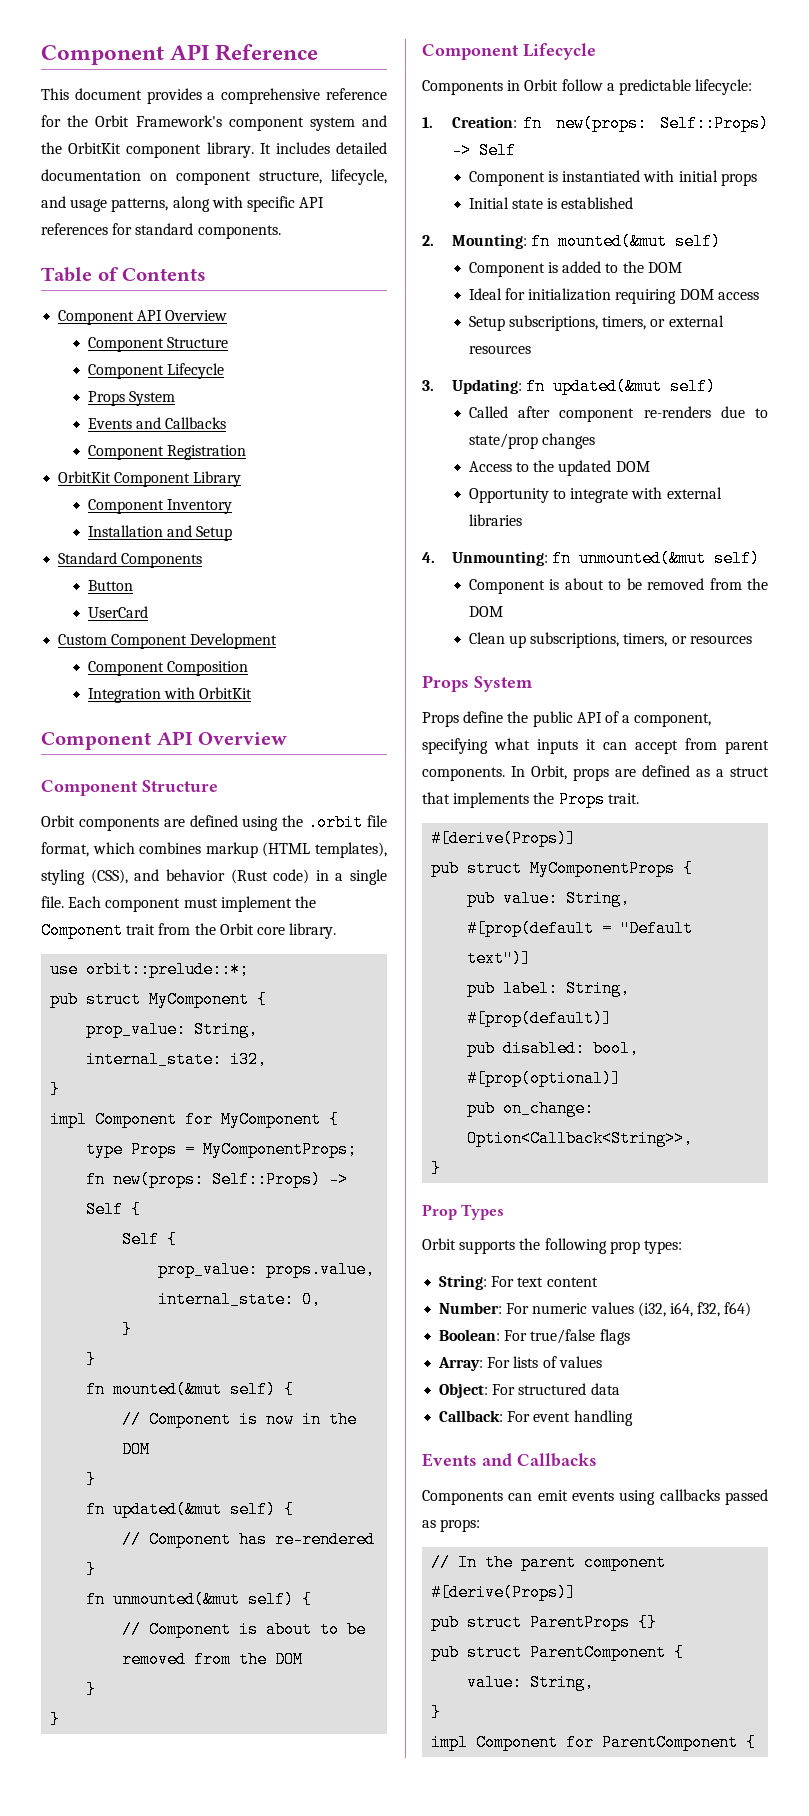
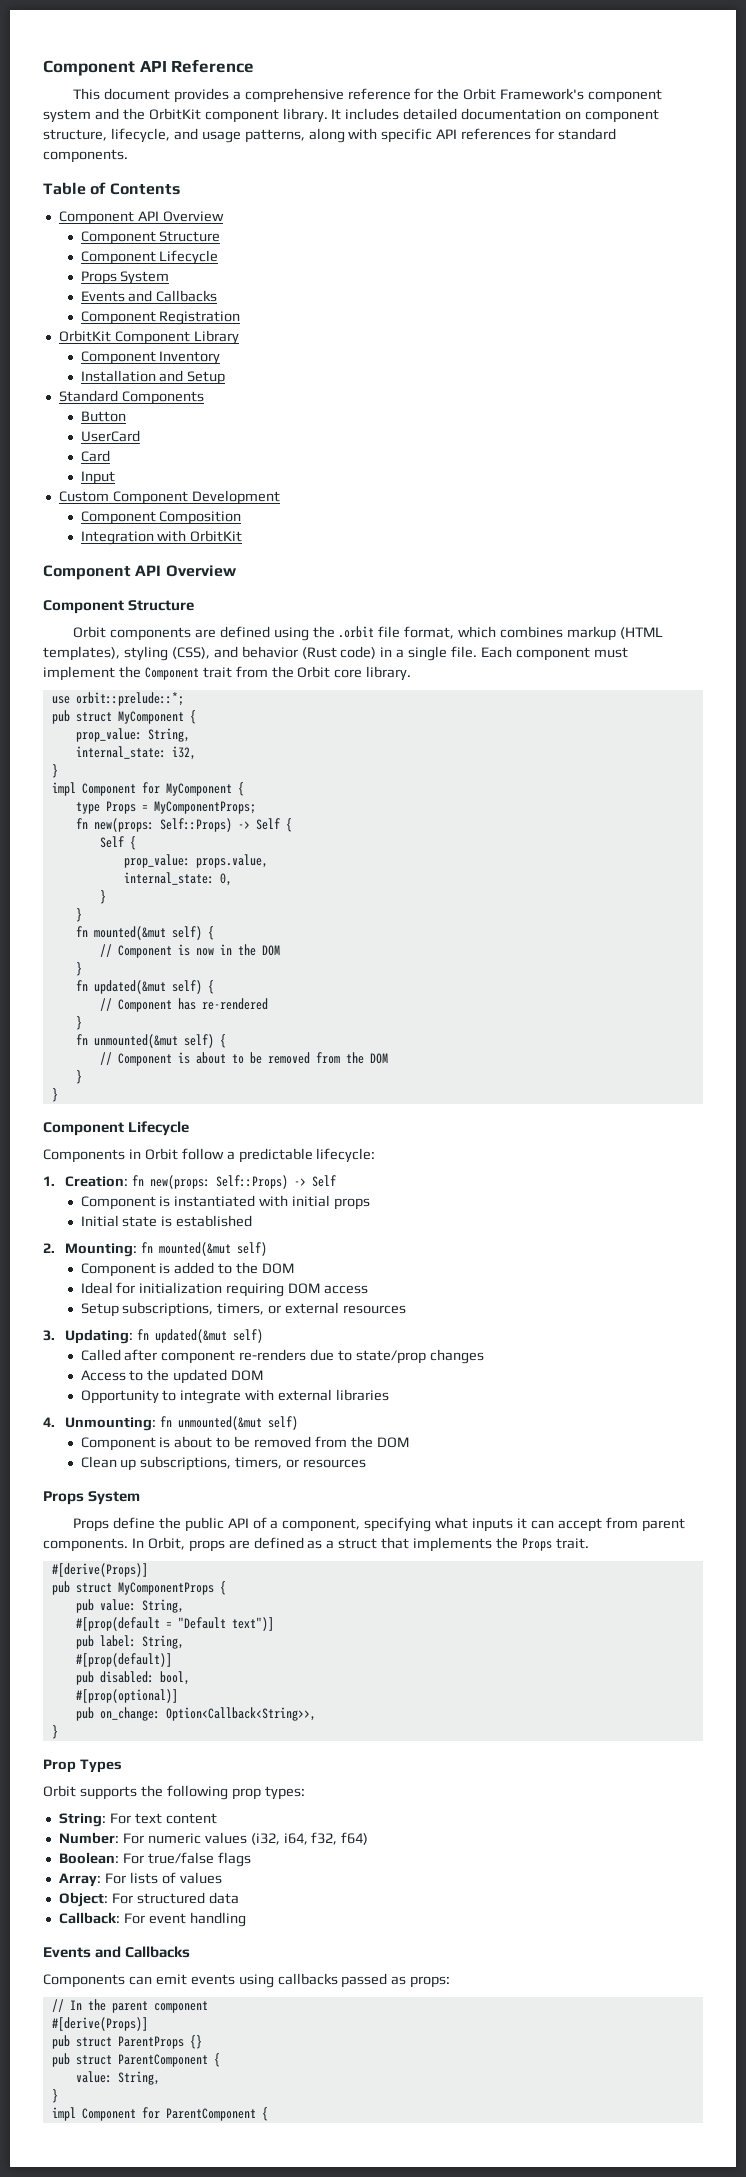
+ Card
+ Input

